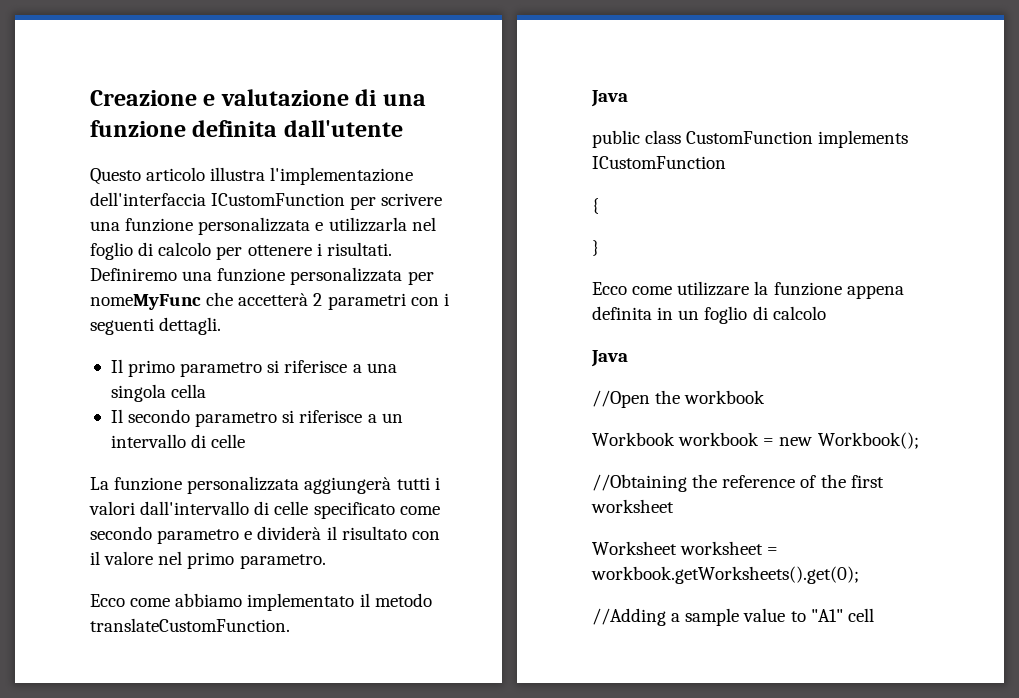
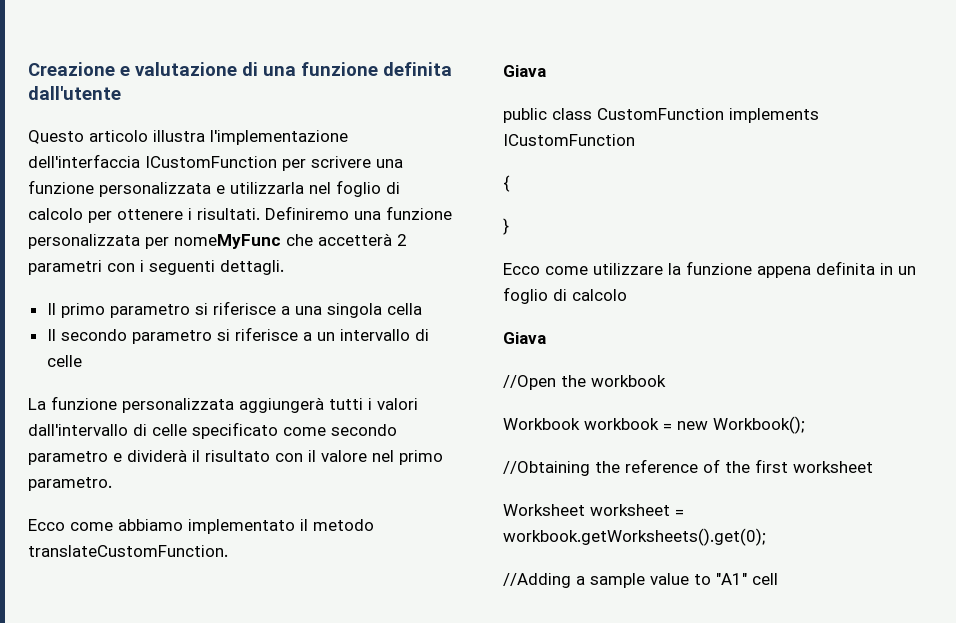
  Ecco come abbiamo implementato il metodo translateCustomFunction.
- Java
+ Giava
  Ecco come utilizzare la funzione appena definita in un foglio di calcolo
- Java
+ Giava

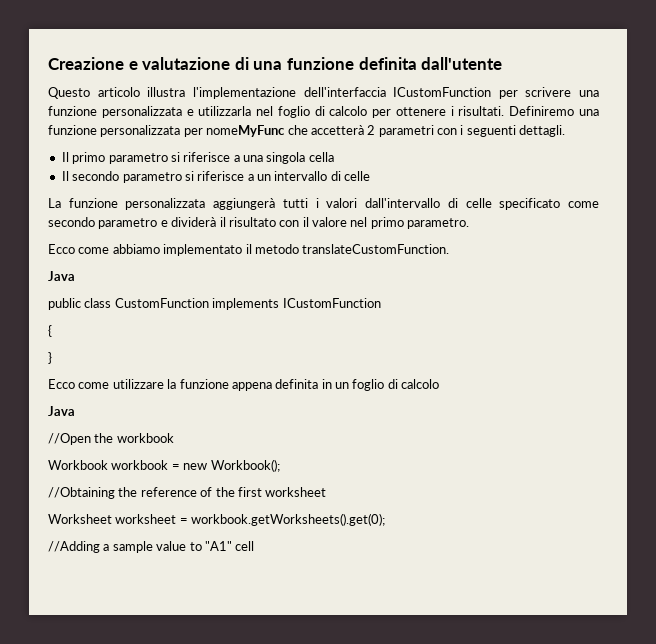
  Ecco come abbiamo implementato il metodo translateCustomFunction.
- Giava
+ Java
  Ecco come utilizzare la funzione appena definita in un foglio di calcolo
- Giava
+ Java

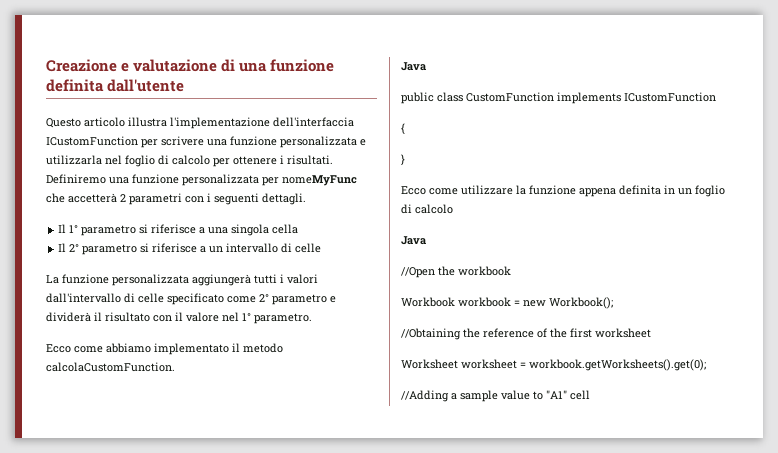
- Il primo parametro si riferisce a una singola cella
+ Il 1° parametro si riferisce a una singola cella
- Il secondo parametro si riferisce a un intervallo di celle
+ Il 2° parametro si riferisce a un intervallo di celle
- La funzione personalizzata aggiungerà tutti i valori dall'intervallo di celle specificato come secondo parametro e dividerà il risultato con il valore nel primo parametro.
+ La funzione personalizzata aggiungerà tutti i valori dall'intervallo di celle specificato come 2° parametro e dividerà il risultato con il valore nel 1° parametro.
- Ecco come abbiamo implementato il metodo translateCustomFunction.
+ Ecco come abbiamo implementato il metodo calcolaCustomFunction.

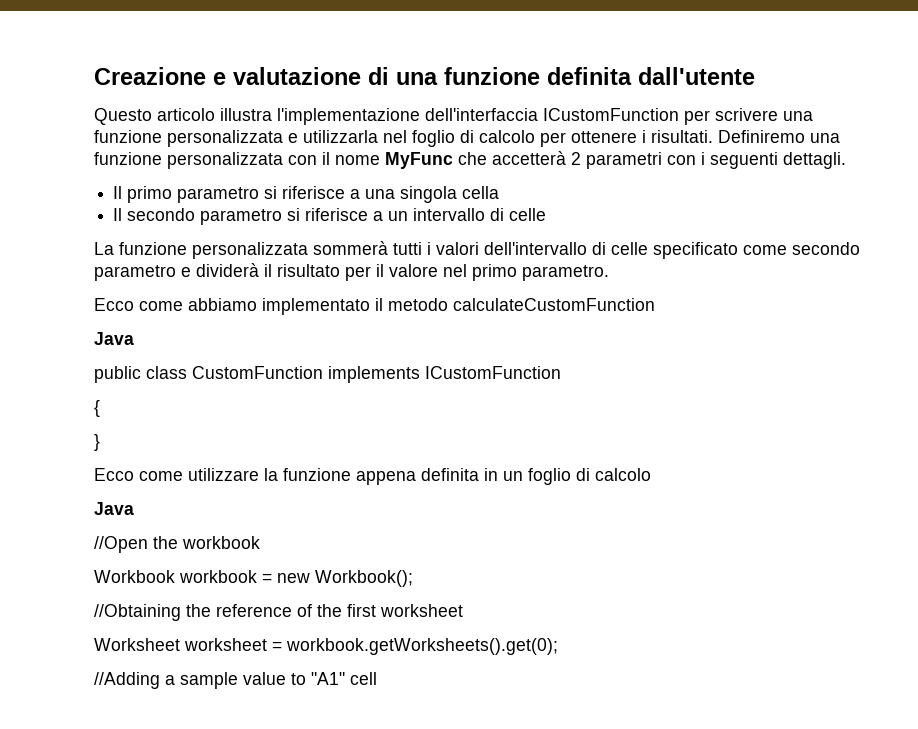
- Definiremo una funzione personalizzata per nomeMyFunc che accetterà 2 parametri con i seguenti dettagli.
+ Definiremo una funzione personalizzata con il nome MyFunc che accetterà 2 parametri con i seguenti dettagli.
- Il 1° parametro si riferisce a una singola cella
+ Il primo parametro si riferisce a una singola cella
- Il 2° parametro si riferisce a un intervallo di celle
+ Il secondo parametro si riferisce a un intervallo di celle
- La funzione personalizzata aggiungerà tutti i valori dall'intervallo di celle specificato come 2° parametro e dividerà il risultato con il valore nel 1° parametro.
+ La funzione personalizzata sommerà tutti i valori dell'intervallo di celle specificato come secondo parametro e dividerà il risultato per il valore nel primo parametro.
- Ecco come abbiamo implementato il metodo calcolaCustomFunction.
+ Ecco come abbiamo implementato il metodo calculateCustomFunction

